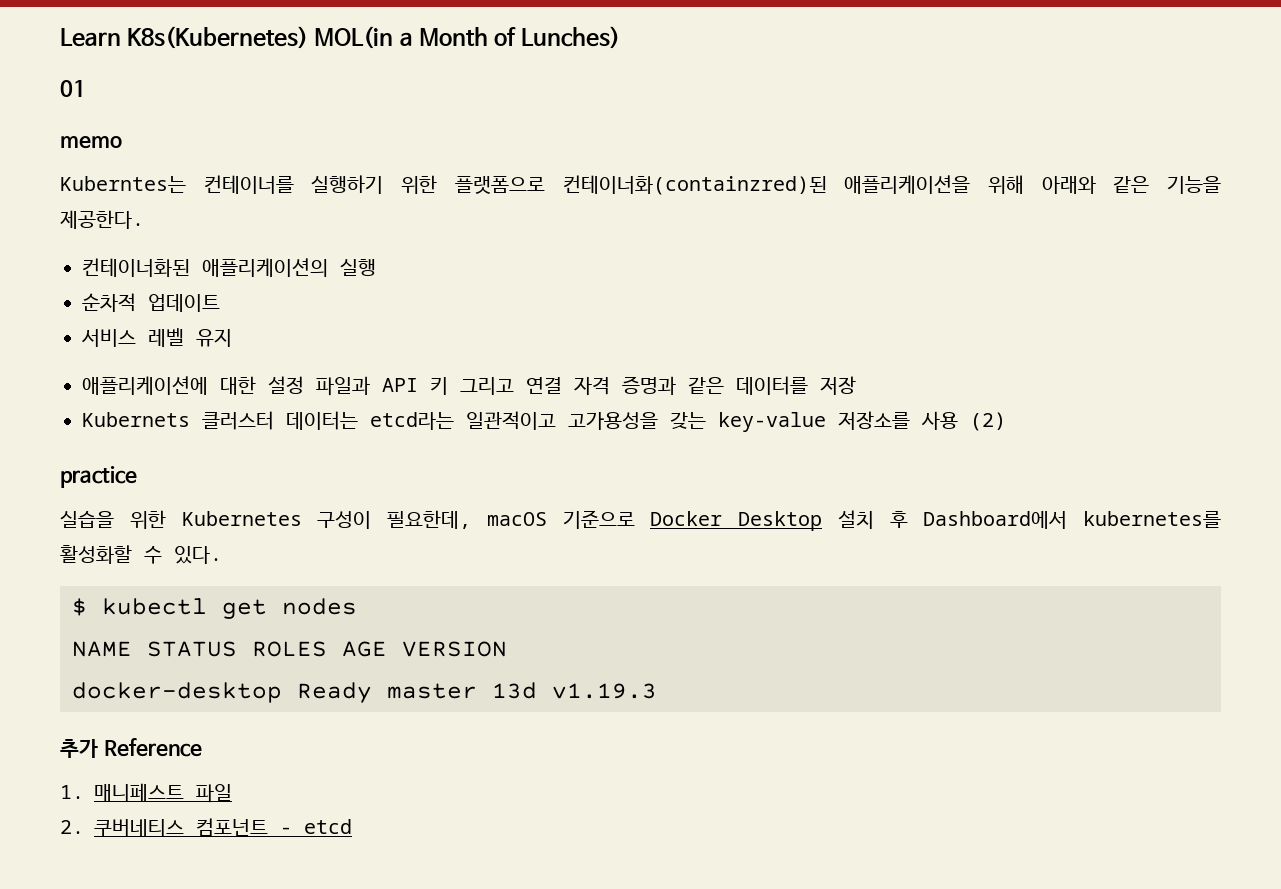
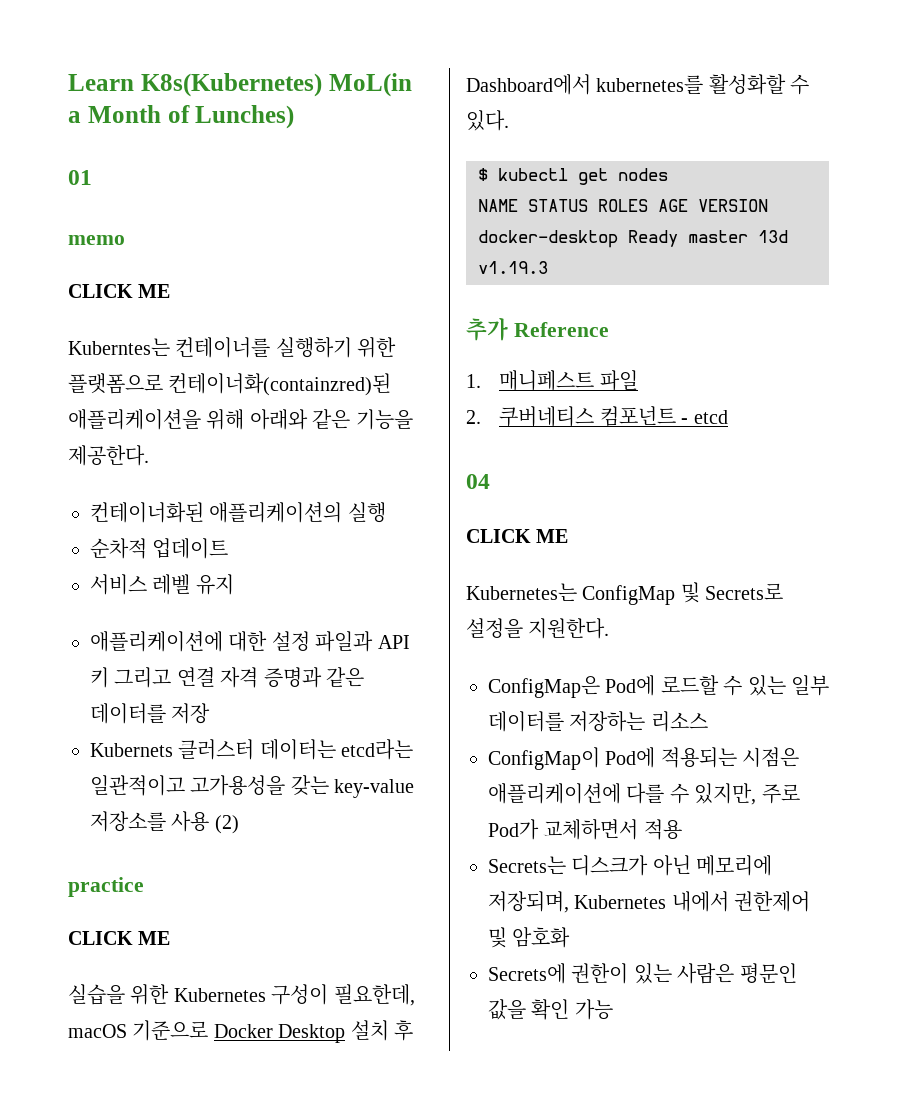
- Learn K8s(Kubernetes) MOL(in a Month of Lunches)
+ Learn K8s(Kubernetes) MoL(in a Month of Lunches)
  memo
+ CLICK ME
  practice
+ CLICK ME
+ 04
+ CLICK ME
+ Kubernetes는 ConfigMap 및 Secrets로 설정을 지원한다.
+ ConfigMap은 Pod에 로드할 수 있는 일부 데이터를 저장하는 리소스
+ ConfigMap이 Pod에 적용되는 시점은 애플리케이션에 다를 수 있지만, 주로 Pod가 교체하면서 적용
+ Secrets는 디스크가 아닌 메모리에 저장되며, Kubernetes 내에서 권한제어 및 암호화
+ Secrets에 권한이 있는 사람은 평문인 값을 확인 가능

